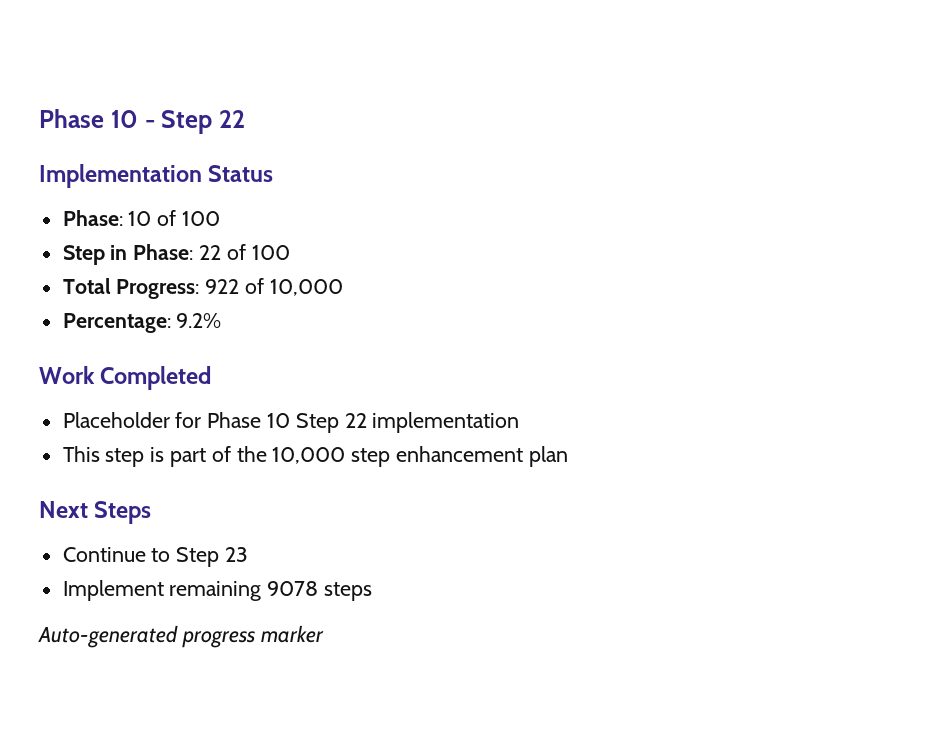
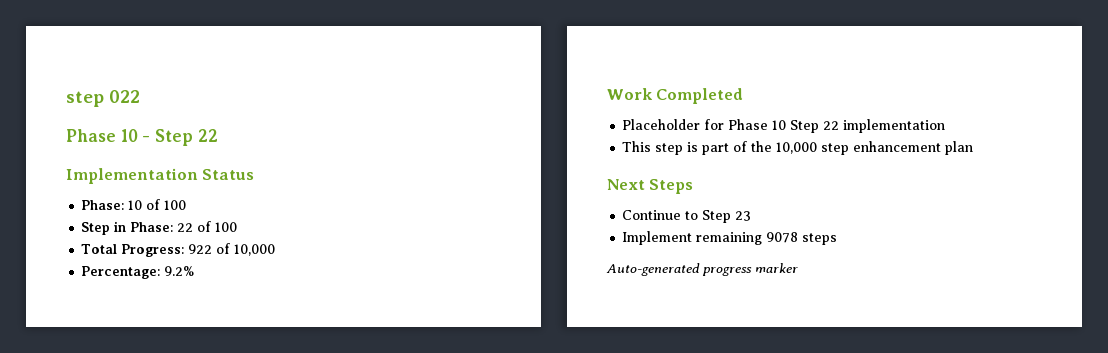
+ step 022

